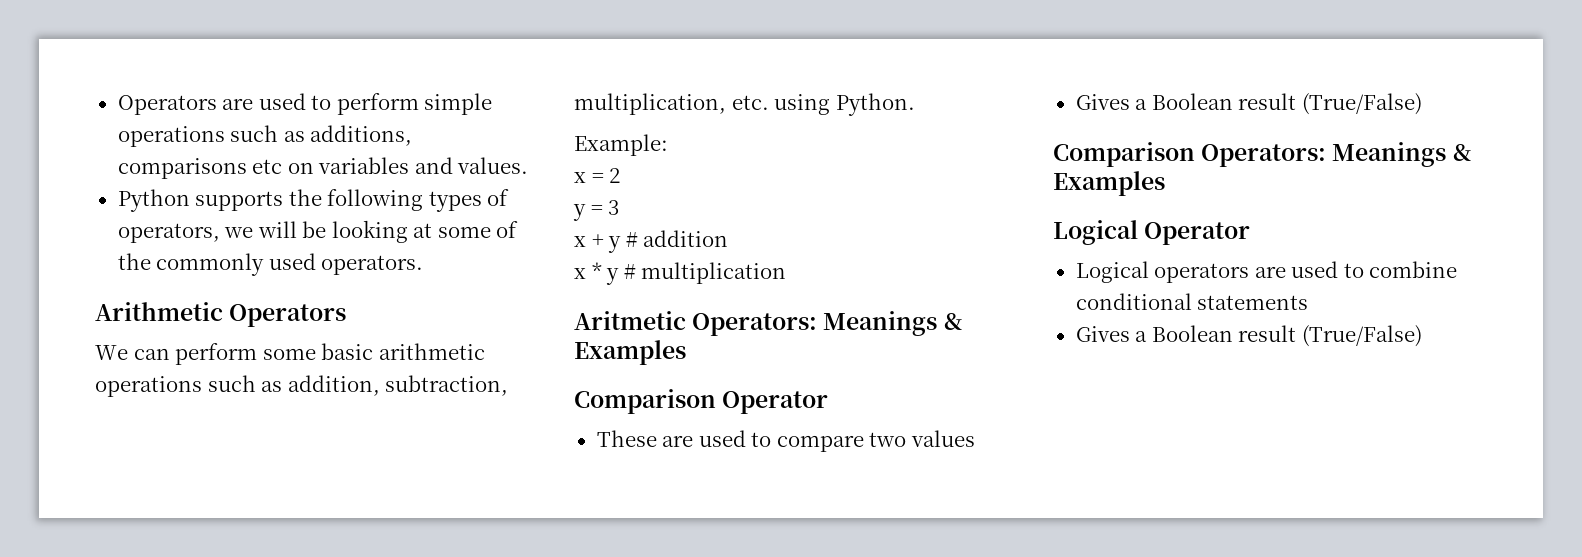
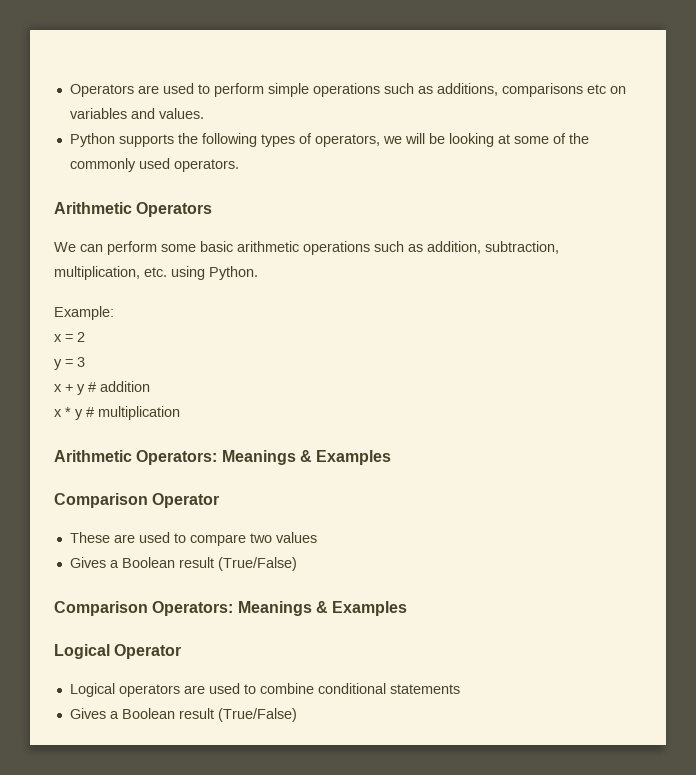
- Aritmetic Operators: Meanings & Examples
+ Arithmetic Operators: Meanings & Examples

